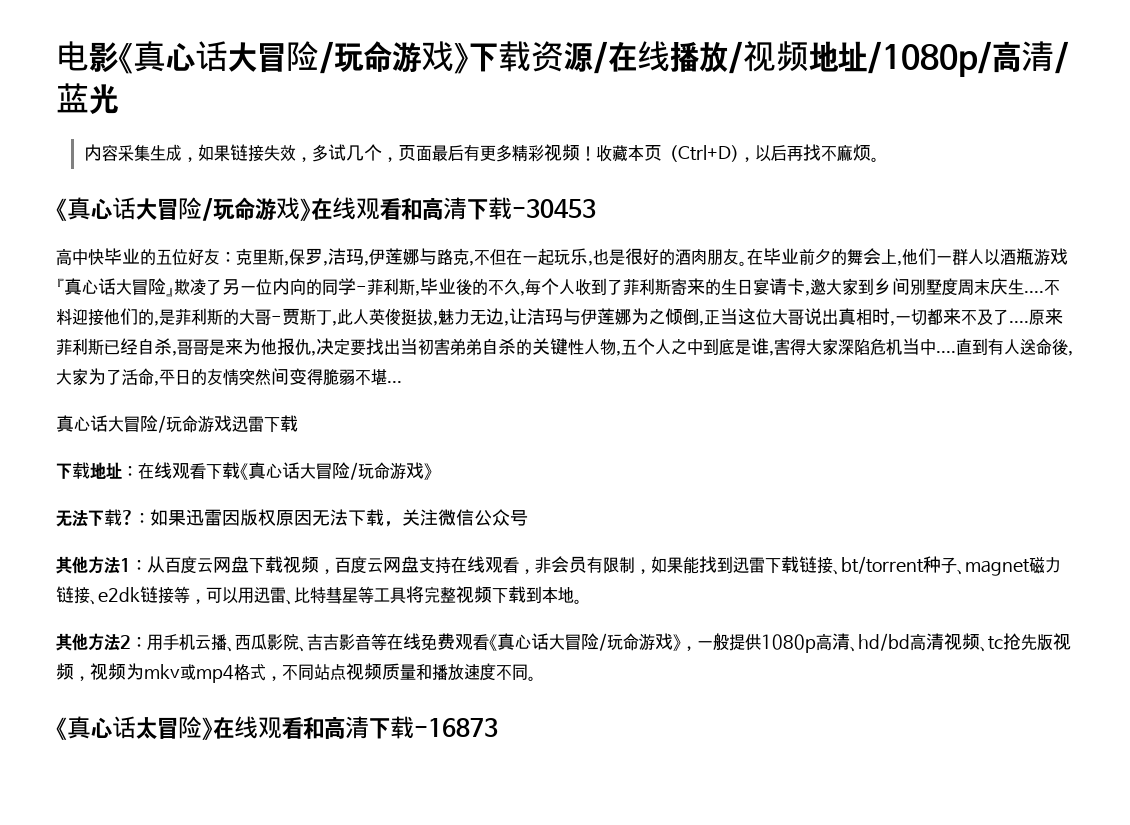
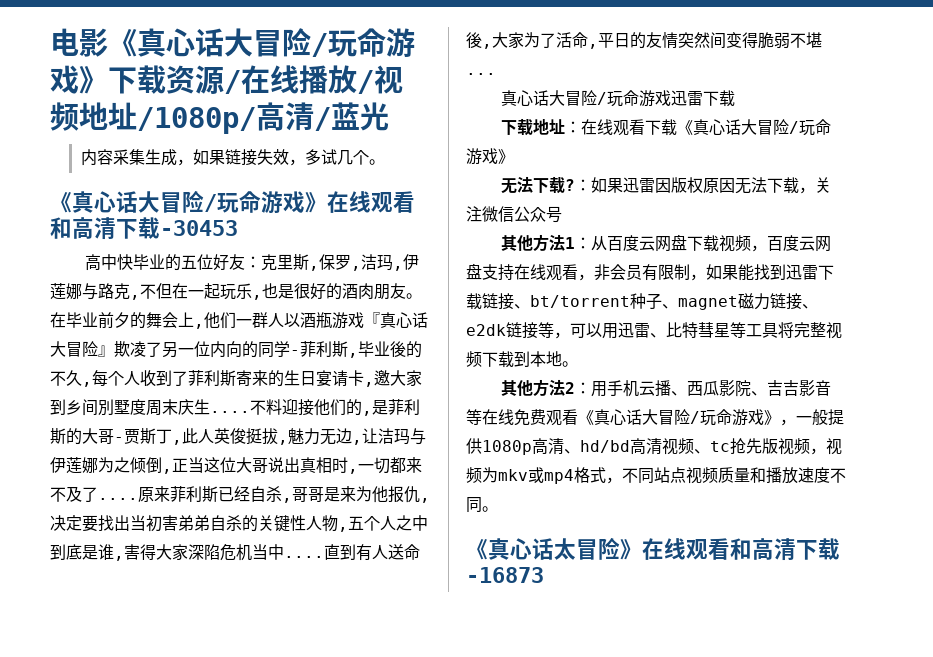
- 内容采集生成，如果链接失效，多试几个，页面最后有更多精彩视频！收藏本页（Ctrl+D)，以后再找不麻烦。
+ 内容采集生成，如果链接失效，多试几个。

